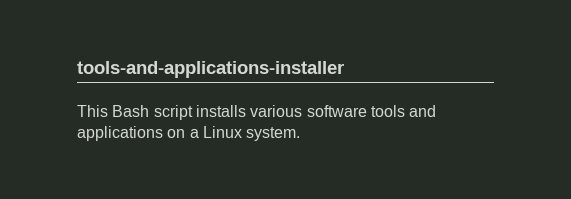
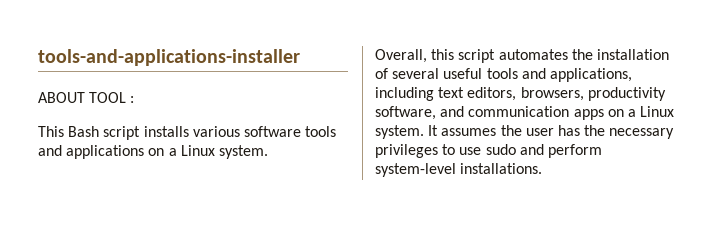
+ ABOUT TOOL :
+ Overall, this script automates the installation of several useful tools and applications, including text editors, browsers, productivity software, and communication apps on a Linux system. It assumes the user has the necessary privileges to use sudo and perform system-level installations.

